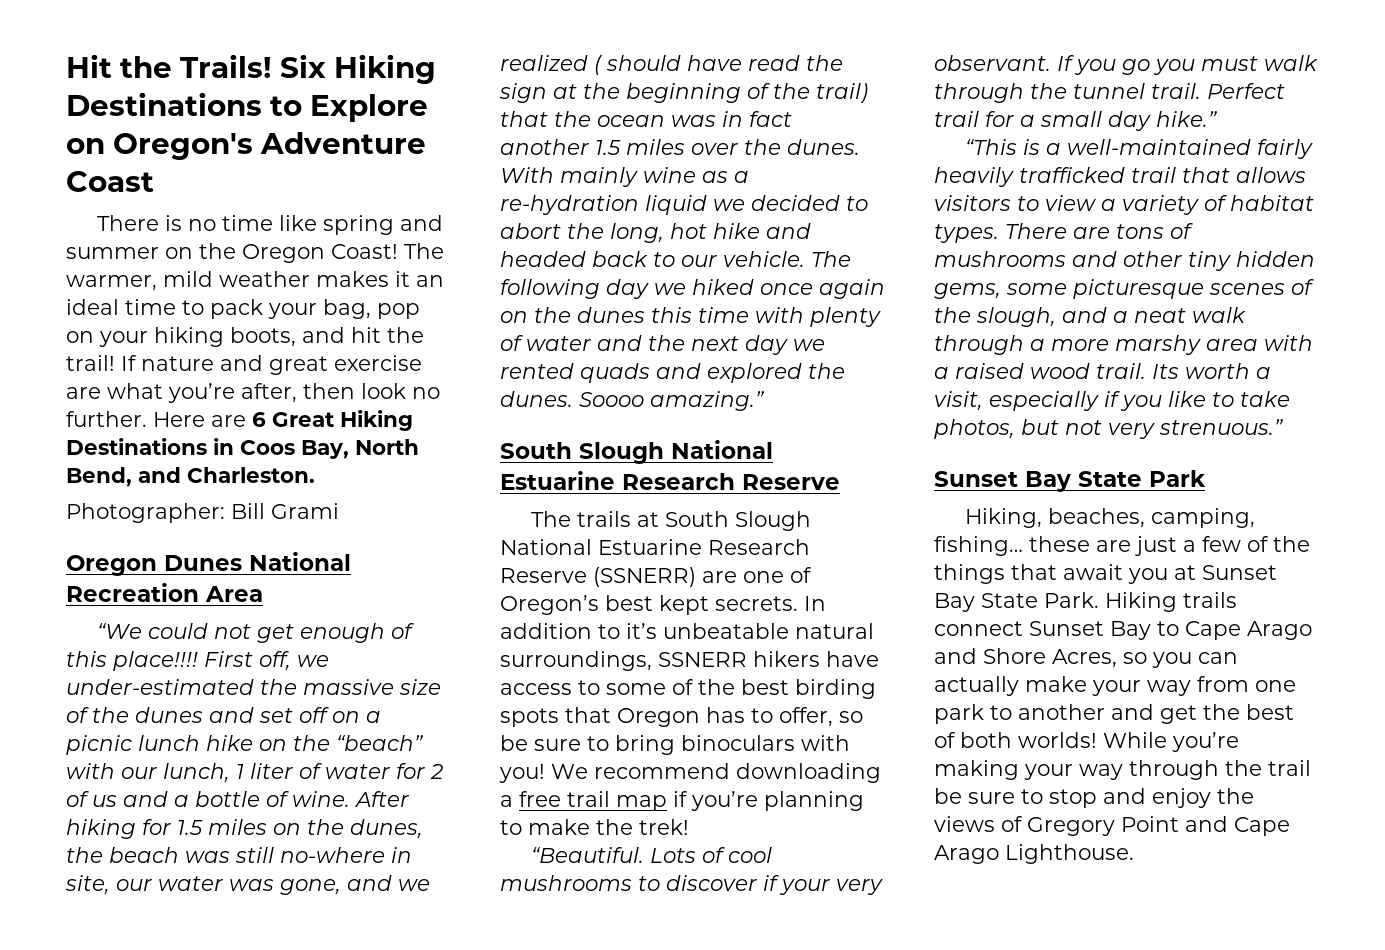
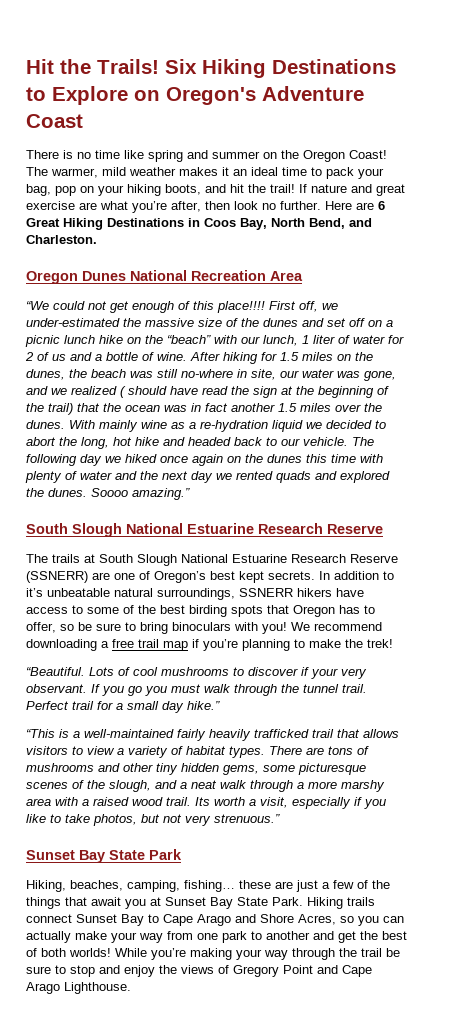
- Photographer: Bill Grami

